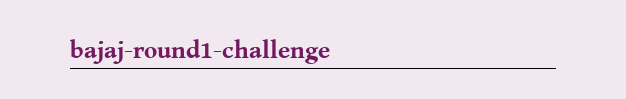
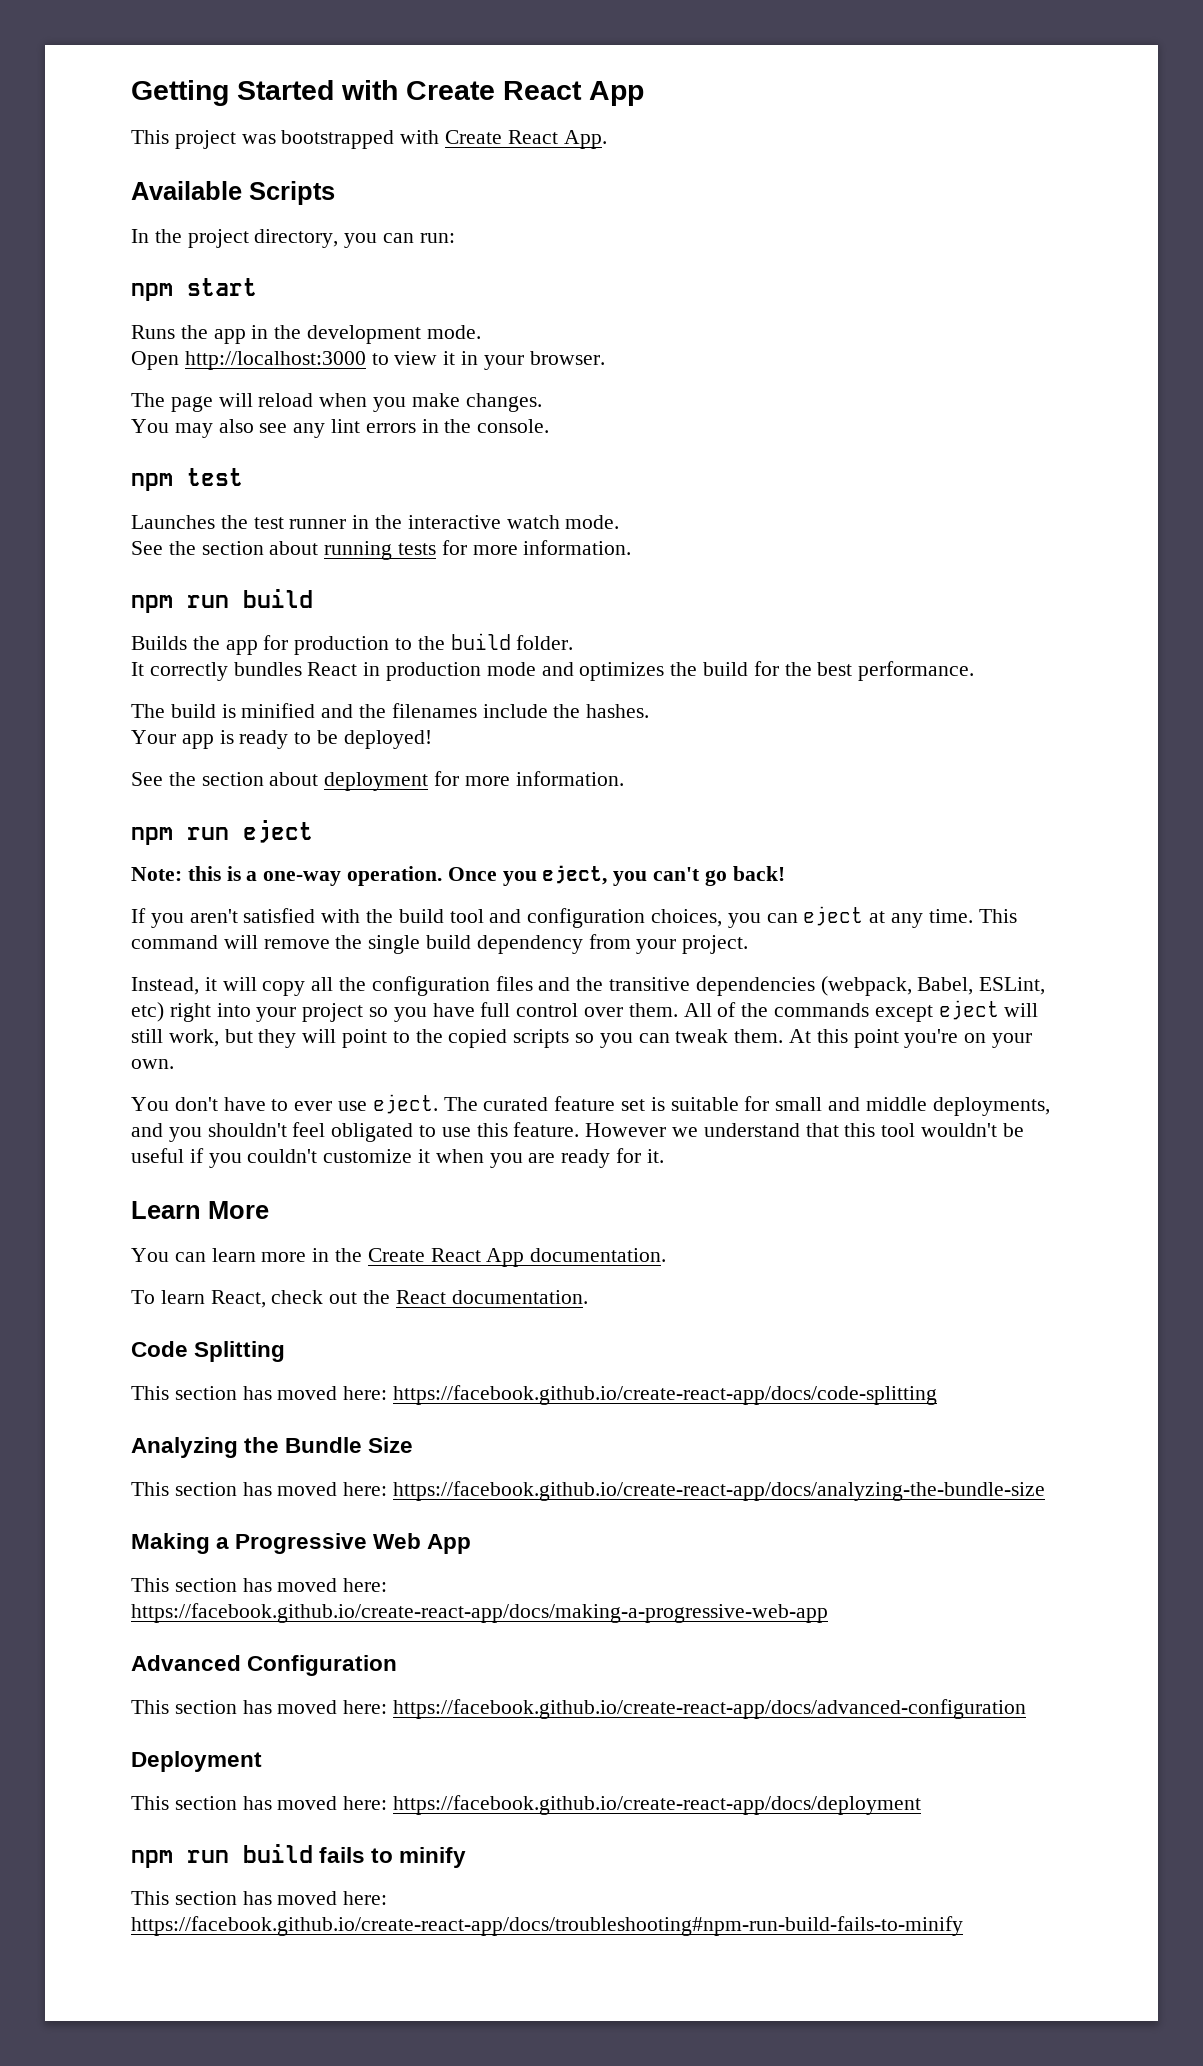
- bajaj-round1-challenge
+ Getting Started with Create React App
+ This project was bootstrapped with Create React App.
+ Available Scripts
+ In the project directory, you can run:
+ npm start
+ Runs the app in the development mode.
+ Open http://localhost:3000 to view it in your browser.
+ The page will reload when you make changes.
+ You may also see any lint errors in the console.
+ npm test
+ Launches the test runner in the interactive watch mode.
+ See the section about running tests for more information.
+ npm run build
+ Builds the app for production to the build folder.
+ It correctly bundles React in production mode and optimizes the build for the best performance.
+ The build is minified and the filenames include the hashes.
+ Your app is ready to be deployed!
+ See the section about deployment for more information.
+ npm run eject
+ Note: this is a one-way operation. Once you eject, you can't go back!
+ If you aren't satisfied with the build tool and configuration choices, you can eject at any time. This command will remove the single build dependency from your project.
+ Instead, it will copy all the configuration files and the transitive dependencies (webpack, Babel, ESLint, etc) right into your project so you have full control over them. All of the commands except eject will still work, but they will point to the copied scripts so you can tweak them. At this point you're on your own.
+ You don't have to ever use eject. The curated feature set is suitable for small and middle deployments, and you shouldn't feel obligated to use this feature. However we understand that this tool wouldn't be useful if you couldn't customize it when you are ready for it.
+ Learn More
+ You can learn more in the Create React App documentation.
+ To learn React, check out the React documentation.
+ Code Splitting
+ This section has moved here: https://facebook.github.io/create-react-app/docs/code-splitting
+ Analyzing the Bundle Size
+ This section has moved here: https://facebook.github.io/create-react-app/docs/analyzing-the-bundle-size
+ Making a Progressive Web App
+ This section has moved here: https://facebook.github.io/create-react-app/docs/making-a-progressive-web-app
+ Advanced Configuration
+ This section has moved here: https://facebook.github.io/create-react-app/docs/advanced-configuration
+ Deployment
+ This section has moved here: https://facebook.github.io/create-react-app/docs/deployment
+ npm run build fails to minify
+ This section has moved here: https://facebook.github.io/create-react-app/docs/troubleshooting#npm-run-build-fails-to-minify

